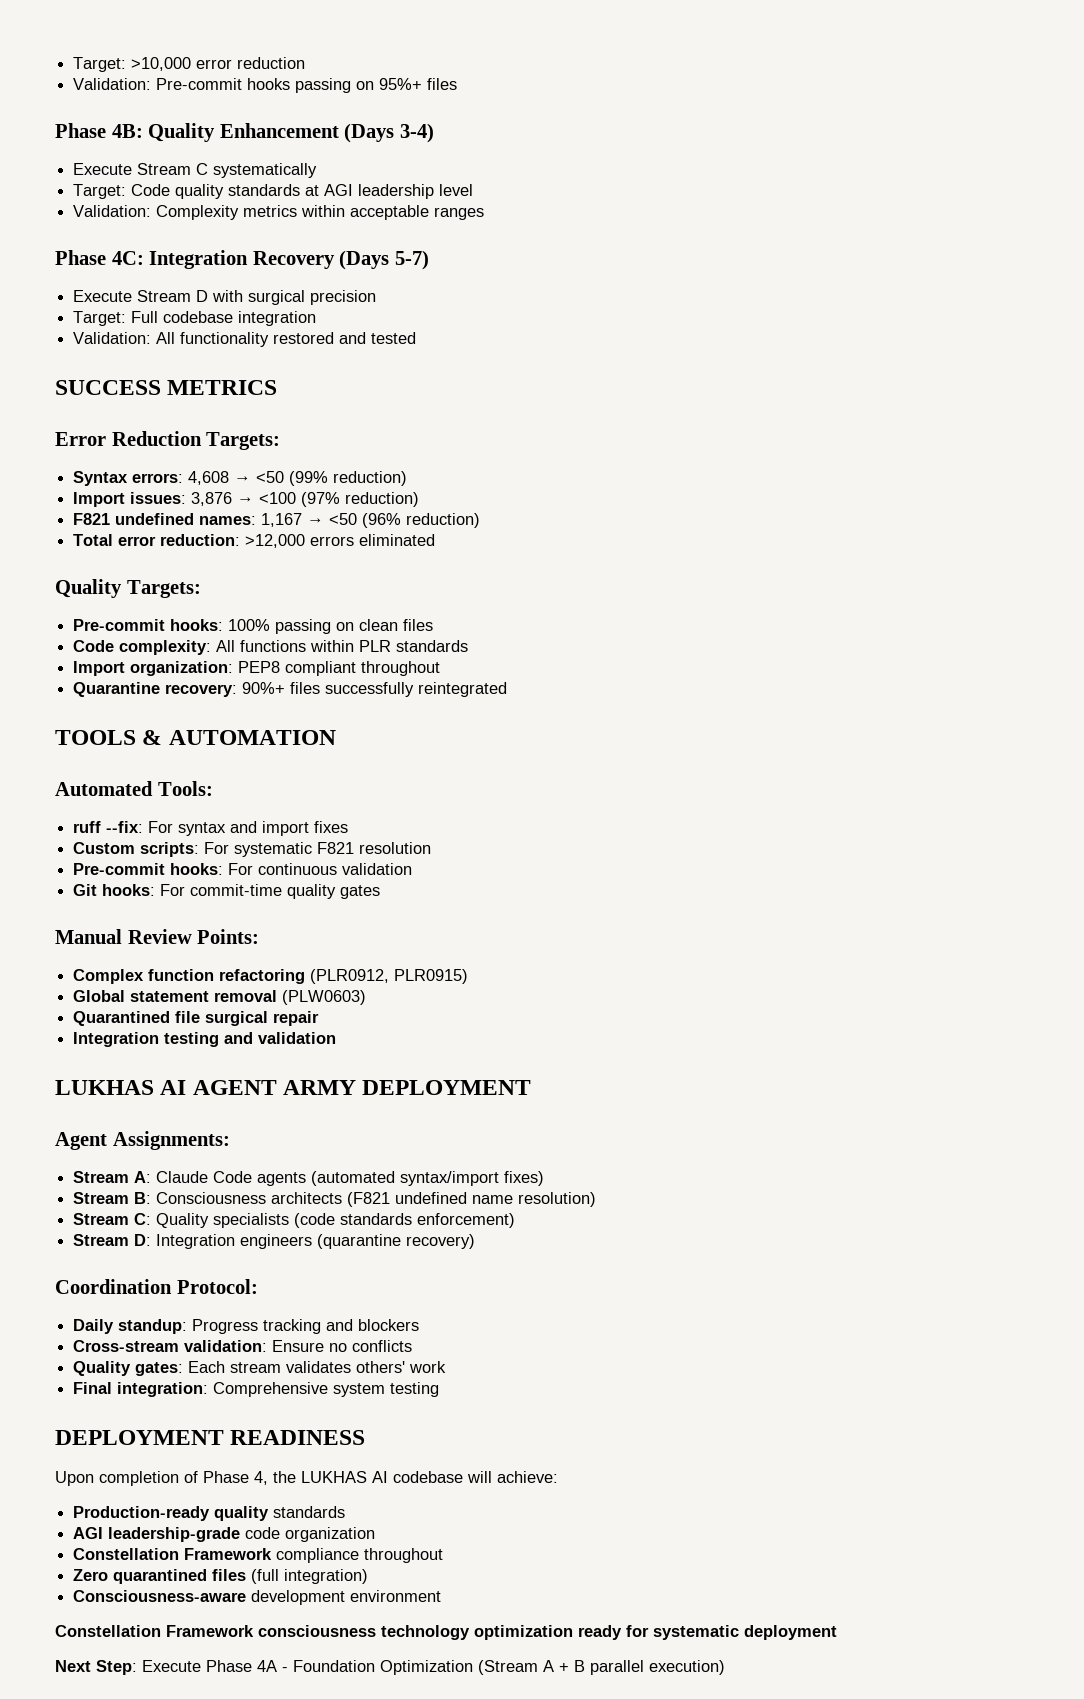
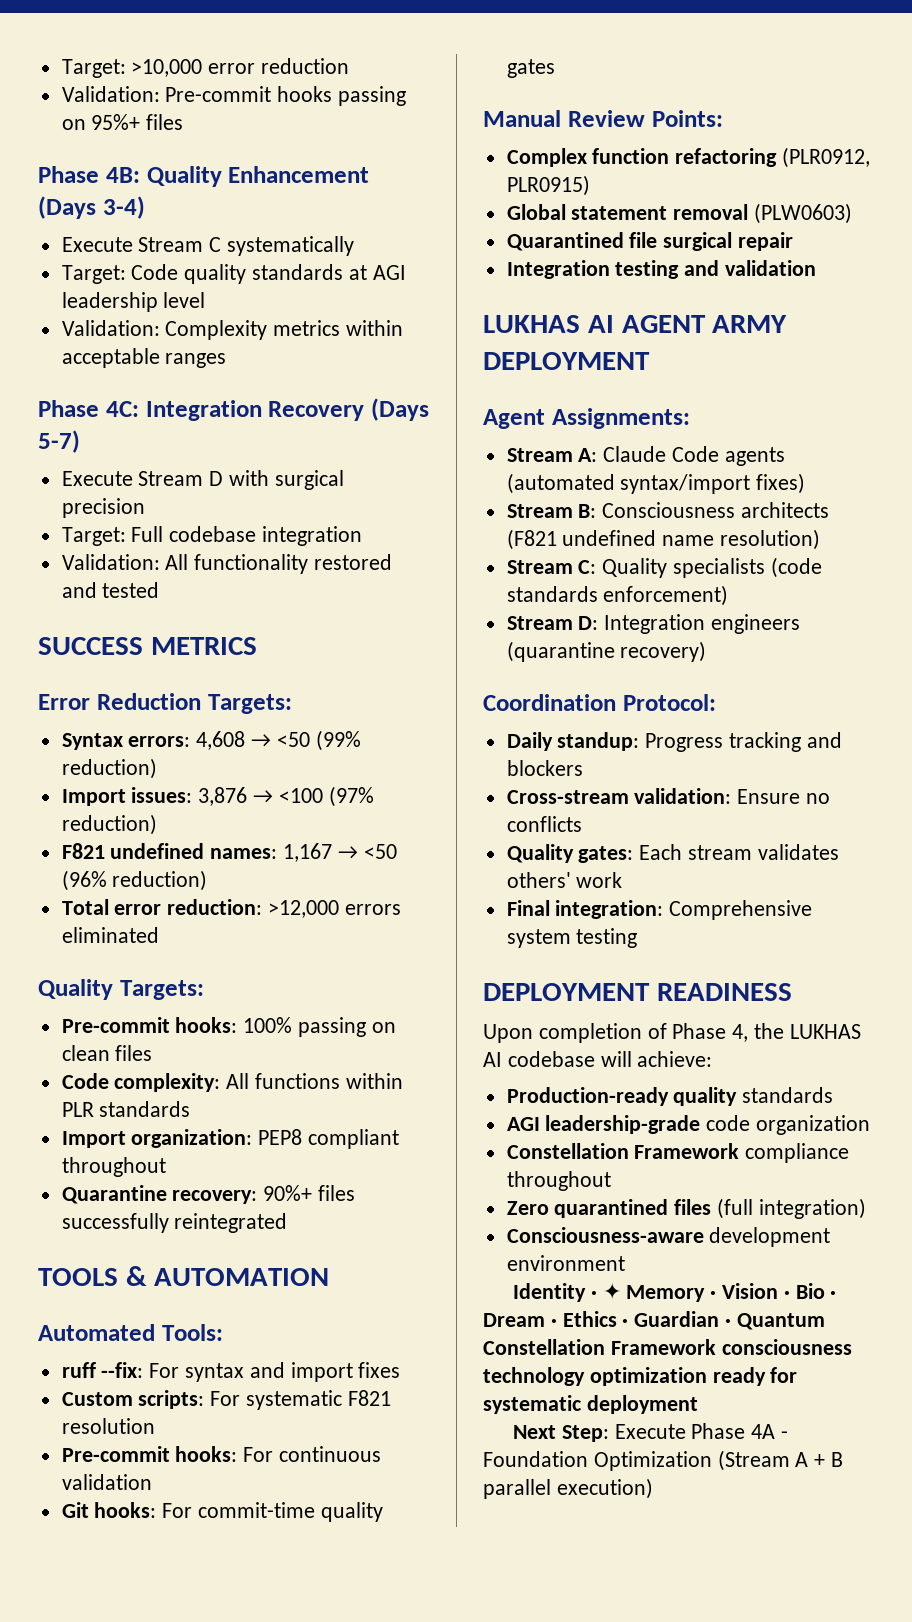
- Constellation Framework consciousness technology optimization ready for systematic deployment
+ Identity · ✦ Memory · Vision · Bio · Dream · Ethics · Guardian · Quantum Constellation Framework consciousness technology optimization ready for systematic deployment

